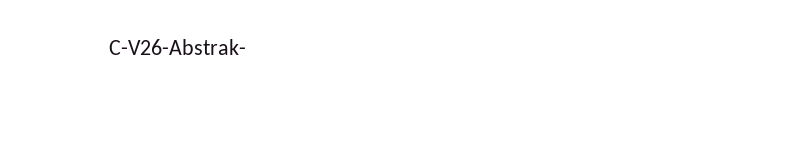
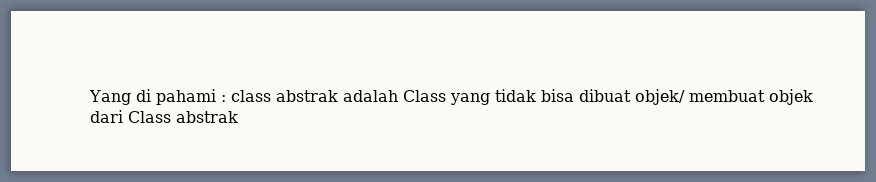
- C-V26-Abstrak-
+ Yang di pahami : class abstrak adalah Class yang tidak bisa dibuat objek/ membuat objek dari Class abstrak

